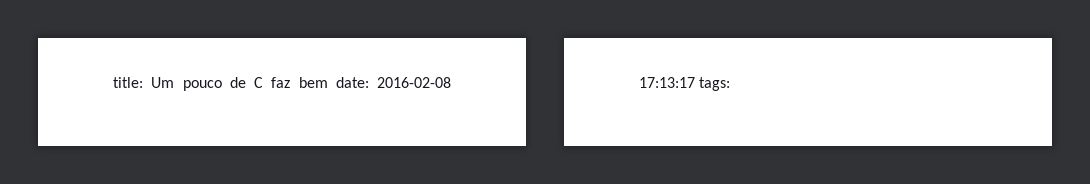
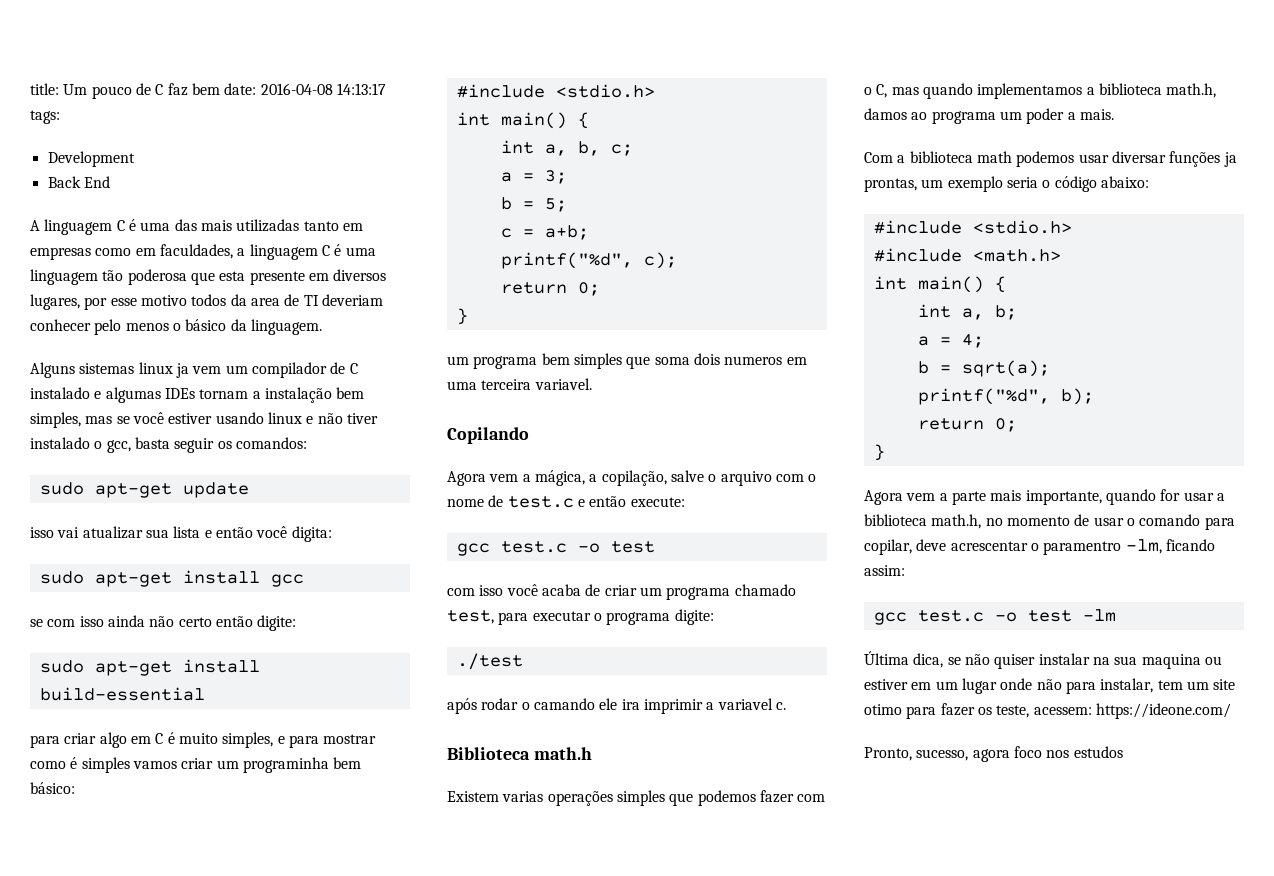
- title: Um pouco de C faz bem date: 2016-02-08 17:13:17 tags:
+ title: Um pouco de C faz bem date: 2016-04-08 14:13:17 tags:
+ Development
+ Back End
+ A linguagem C é uma das mais utilizadas tanto em empresas como em faculdades, a linguagem C é uma linguagem tão poderosa que esta presente em diversos lugares, por esse motivo todos da area de TI deveriam conhecer pelo menos o básico da linguagem.
+ Alguns sistemas linux ja vem um compilador de C instalado e algumas IDEs tornam a instalação bem simples, mas se você estiver usando linux e não tiver instalado o gcc, basta seguir os comandos:
+ sudo apt-get update
+ isso vai atualizar sua lista e então você digita:
+ sudo apt-get install gcc
+ se com isso ainda não certo então digite:
+ sudo apt-get install build-essential
+ para criar algo em C é muito simples, e para mostrar como é simples vamos criar um programinha bem básico:
+ #include <stdio.h>
+ int main() {
+ int a, b, c;
+ a = 3;
+ b = 5;
+ c = a+b;
+ printf("%d", c);
+ return 0;
+ }
+ um programa bem simples que soma dois numeros em uma terceira variavel.
+ Copilando
+ Agora vem a mágica, a copilação, salve o arquivo com o nome de test.c e então execute:
+ gcc test.c -o test
+ com isso você acaba de criar um programa chamado test, para executar o programa digite:
+ ./test
+ após rodar o camando ele ira imprimir a variavel c.
+ Biblioteca math.h
+ Existem varias operações simples que podemos fazer com o C, mas quando implementamos a biblioteca math.h, damos ao programa um poder a mais.
+ Com a biblioteca math podemos usar diversar funções ja prontas, um exemplo seria o código abaixo:
+ #include <stdio.h>
+ #include <math.h>
+ int main() {
+ int a, b;
+ a = 4;
+ b = sqrt(a);
+ printf("%d", b);
+ return 0;
+ }
+ Agora vem a parte mais importante, quando for usar a biblioteca math.h, no momento de usar o comando para copilar, deve acrescentar o paramentro -lm, ficando assim:
+ gcc test.c -o test -lm
+ Última dica, se não quiser instalar na sua maquina ou estiver em um lugar onde não para instalar, tem um site otimo para fazer os teste, acessem: https://ideone.com/
+ Pronto, sucesso, agora foco nos estudos

